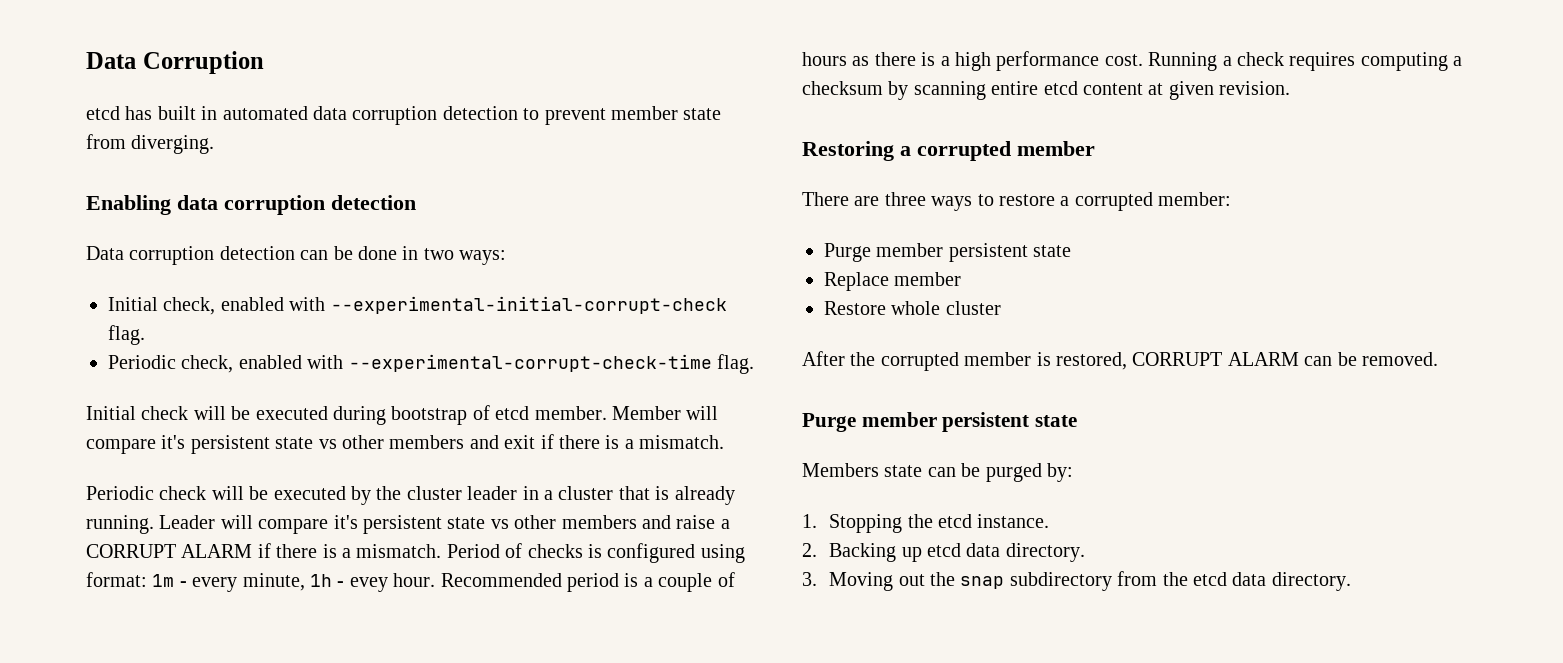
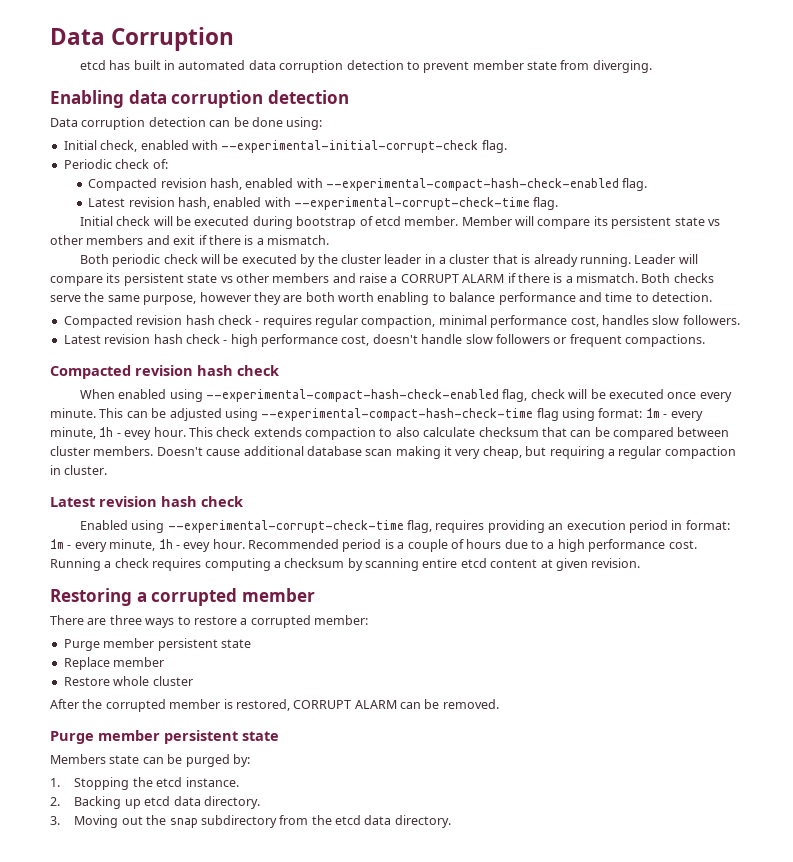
- Data corruption detection can be done in two ways:
+ Data corruption detection can be done using:
- Periodic check, enabled with --experimental-corrupt-check-time flag.
+ Periodic check of:
+ Compacted revision hash, enabled with --experimental-compact-hash-check-enabled flag.
+ Latest revision hash, enabled with --experimental-corrupt-check-time flag.
- Member will compare it's persistent state vs other members and exit if there is a mismatch.
+ Member will compare its persistent state vs other members and exit if there is a mismatch.
- Periodic check will be executed by the cluster leader in a cluster that is already running.
+ Both periodic check will be executed by the cluster leader in a cluster that is already running.
- Leader will compare it's persistent state vs other members and raise a CORRUPT ALARM if there is a mismatch.
+ Leader will compare its persistent state vs other members and raise a CORRUPT ALARM if there is a mismatch.
- Period of checks is configured using format: 1m - every minute, 1h - evey hour.
+ Both checks serve the same purpose, however they are both worth enabling to balance performance and time to detection.
+ Compacted revision hash check - requires regular compaction, minimal performance cost, handles slow followers.
+ Latest revision hash check - high performance cost, doesn't handle slow followers or frequent compactions.
+ Compacted revision hash check
+ When enabled using --experimental-compact-hash-check-enabled flag, check will be executed once every minute. This can be adjusted using --experimental-compact-hash-check-time flag using format: 1m - every minute, 1h - evey hour. This check extends compaction to also calculate checksum that can be compared between cluster members. Doesn't cause additional database scan making it very cheap, but requiring a regular compaction in cluster.
+ Latest revision hash check
+ Enabled using --experimental-corrupt-check-time flag, requires providing an execution period in format: 1m - every minute, 1h - evey hour.
- Recommended period is a couple of hours as there is a high performance cost.
+ Recommended period is a couple of hours due to a high performance cost.

